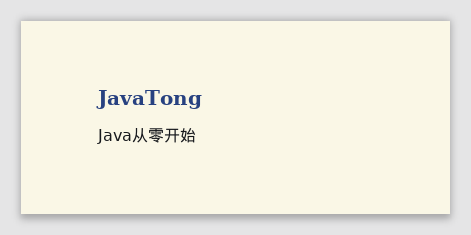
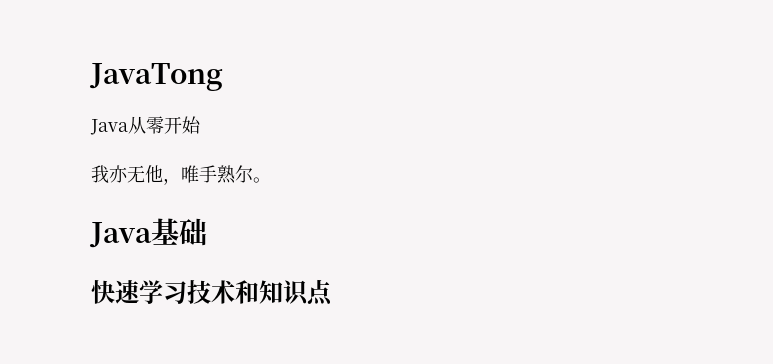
+ 我亦无他，唯手熟尔。
+ Java基础
+ 快速学习技术和知识点

